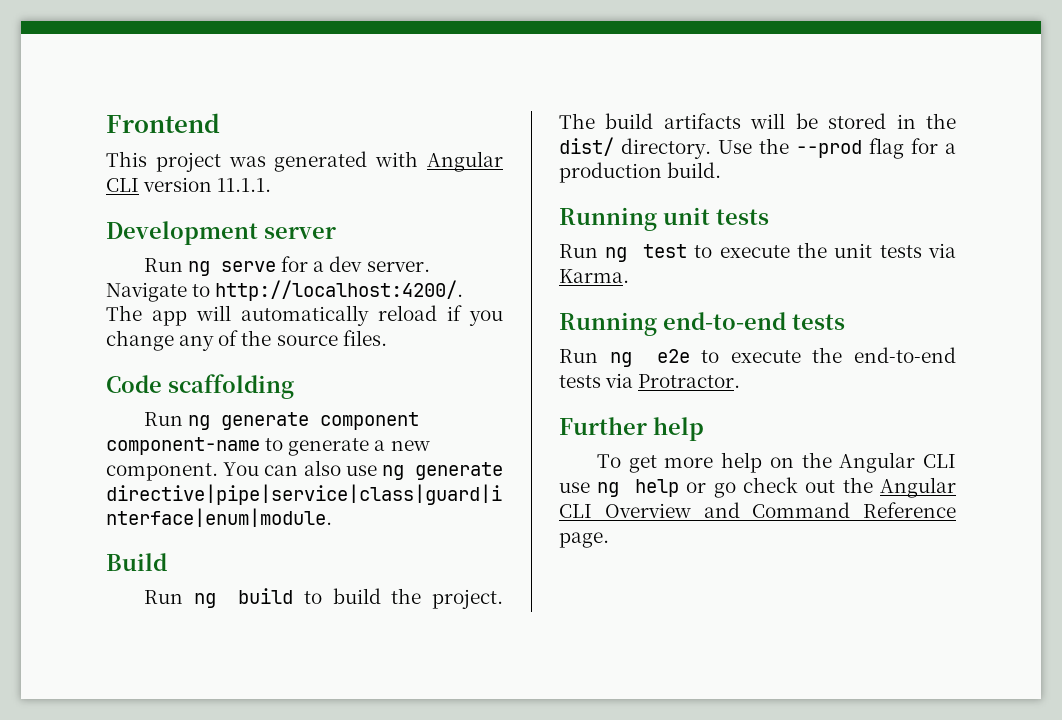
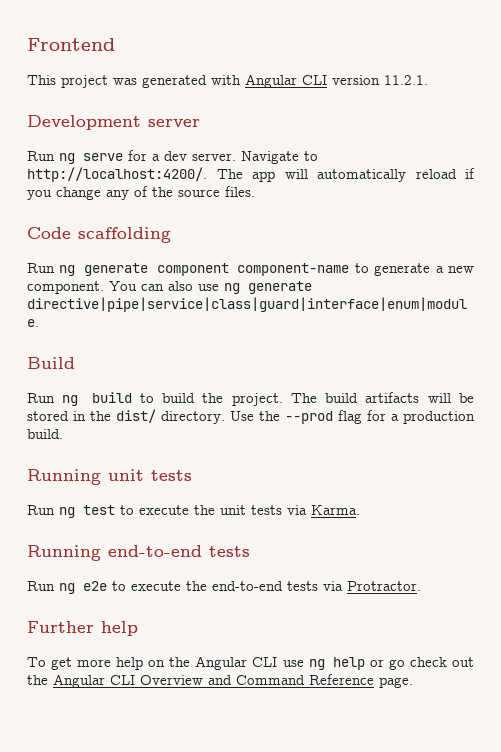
- This project was generated with Angular CLI version 11.1.1.
+ This project was generated with Angular CLI version 11.2.1.

